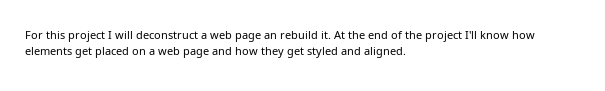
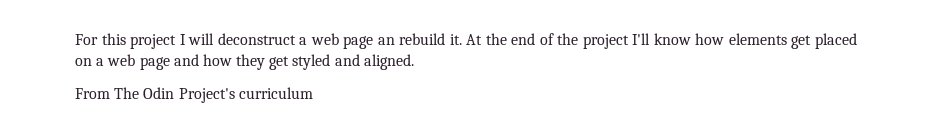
+ From The Odin Project's curriculum

